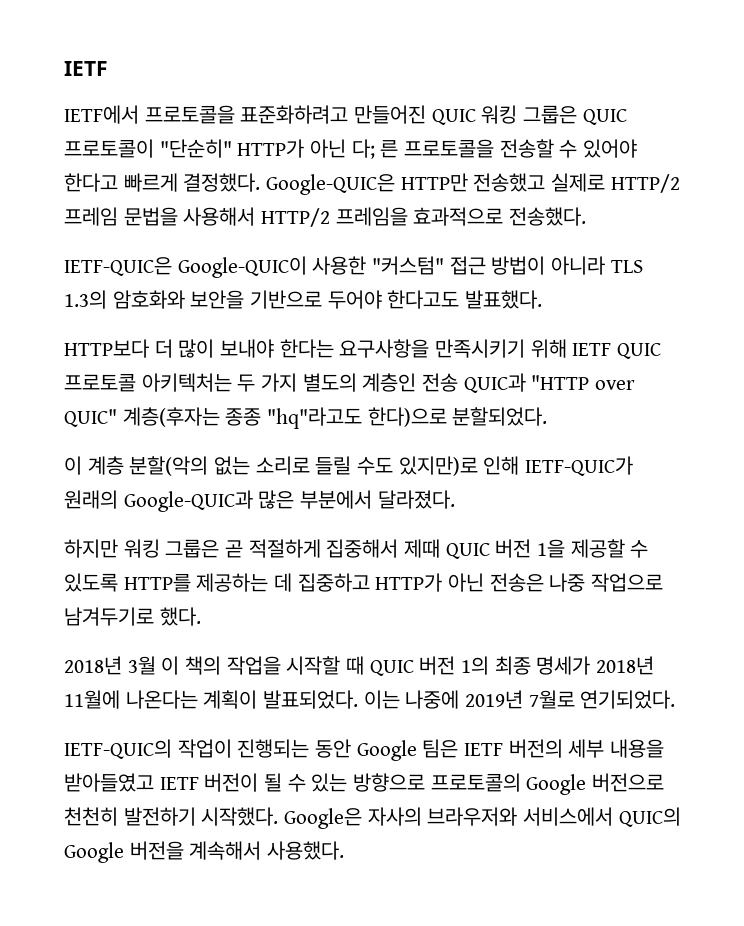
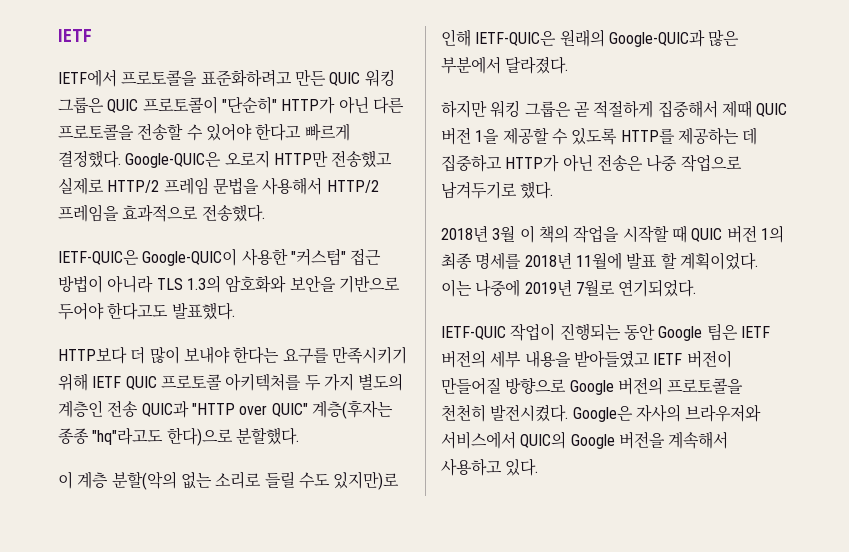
- IETF에서 프로토콜을 표준화하려고 만들어진 QUIC 워킹 그룹은 QUIC 프로토콜이 "단순히" HTTP가 아닌 다; 른 프로토콜을 전송할 수 있어야 한다고 빠르게 결정했다.
+ IETF에서 프로토콜을 표준화하려고 만든 QUIC 워킹 그룹은 QUIC 프로토콜이 "단순히" HTTP가 아닌 다른 프로토콜을 전송할 수 있어야 한다고 빠르게 결정했다.
- Google-QUIC은 HTTP만 전송했고 실제로 HTTP/2 프레임 문법을 사용해서 HTTP/2 프레임을 효과적으로 전송했다.
+ Google-QUIC은 오로지 HTTP만 전송했고 실제로 HTTP/2 프레임 문법을 사용해서 HTTP/2 프레임을 효과적으로 전송했다.
- HTTP보다 더 많이 보내야 한다는 요구사항을 만족시키기 위해 IETF QUIC 프로토콜 아키텍처는 두 가지 별도의 계층인 전송 QUIC과 "HTTP over QUIC" 계층(후자는 종종 "hq"라고도 한다)으로 분할되었다.
+ HTTP보다 더 많이 보내야 한다는 요구를 만족시키기 위해 IETF QUIC 프로토콜 아키텍처를 두 가지 별도의 계층인 전송 QUIC과 "HTTP over QUIC" 계층(후자는 종종 "hq"라고도 한다)으로 분할했다.
- 이 계층 분할(악의 없는 소리로 들릴 수도 있지만)로 인해 IETF-QUIC가 원래의 Google-QUIC과 많은 부분에서 달라졌다.
+ 이 계층 분할(악의 없는 소리로 들릴 수도 있지만)로 인해 IETF-QUIC은 원래의 Google-QUIC과 많은 부분에서 달라졌다.
- 2018년 3월 이 책의 작업을 시작할 때 QUIC 버전 1의 최종 명세가 2018년 11월에 나온다는 계획이 발표되었다.
+ 2018년 3월 이 책의 작업을 시작할 때 QUIC 버전 1의 최종 명세를 2018년 11월에 발표 할 계획이었다.
- IETF-QUIC의 작업이 진행되는 동안 Google 팀은 IETF 버전의 세부 내용을 받아들였고 IETF 버전이 될 수 있는 방향으로 프로토콜의 Google 버전으로 천천히 발전하기 시작했다.
+ IETF-QUIC 작업이 진행되는 동안 Google 팀은 IETF 버전의 세부 내용을 받아들였고 IETF 버전이 만들어질 방향으로 Google 버전의 프로토콜을 천천히 발전시켰다.
- Google은 자사의 브라우저와 서비스에서 QUIC의 Google 버전을 계속해서 사용했다.
+ Google은 자사의 브라우저와 서비스에서 QUIC의 Google 버전을 계속해서 사용하고 있다.

